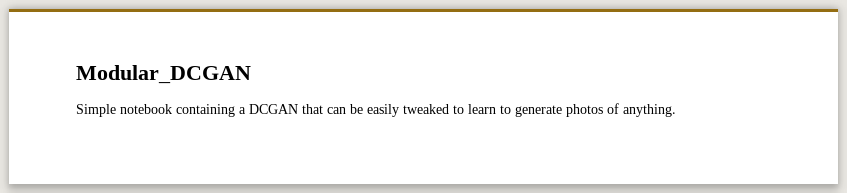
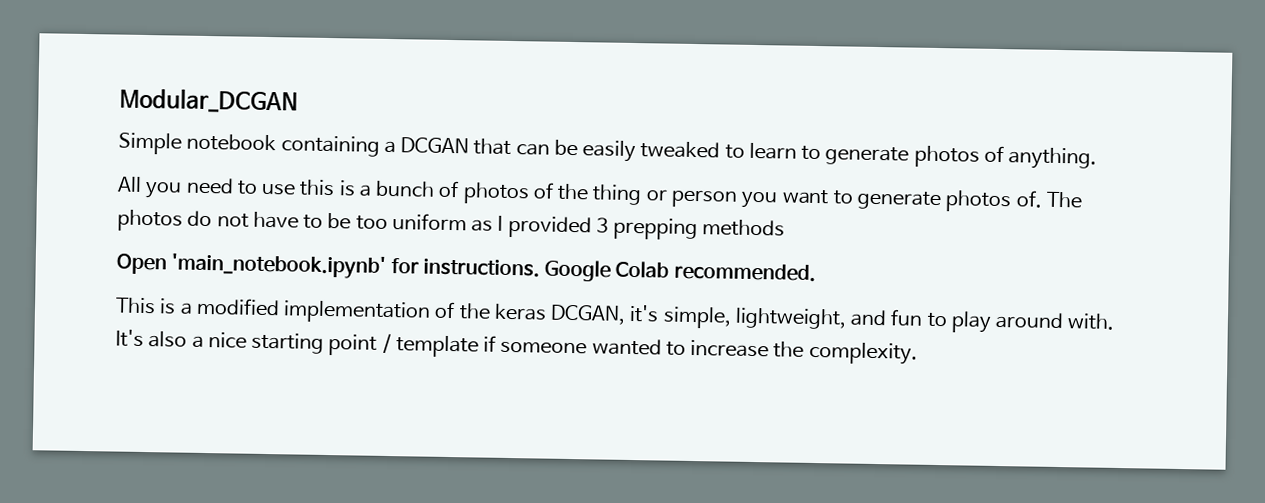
+ All you need to use this is a bunch of photos of the thing or person you want to generate photos of. The photos do not have to be too uniform as I provided 3 prepping methods
+ Open 'main_notebook.ipynb' for instructions. Google Colab recommended.
+ This is a modified implementation of the keras DCGAN, it's simple, lightweight, and fun to play around with. It's also a nice starting point / template if someone wanted to increase the complexity.

